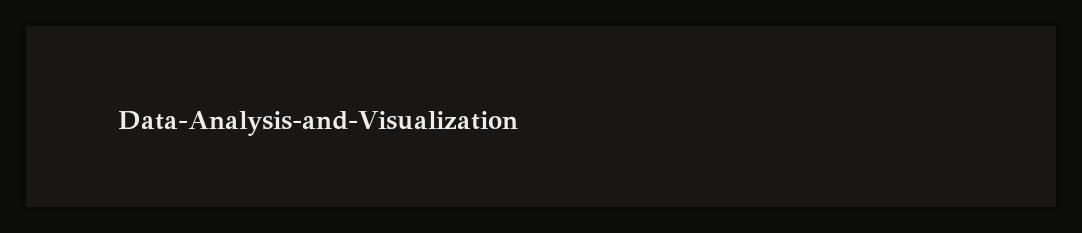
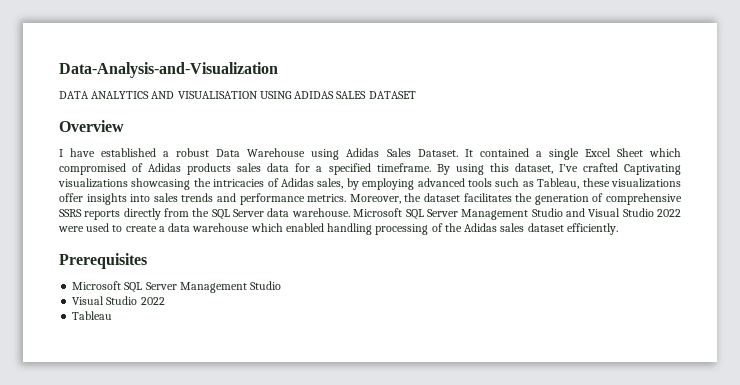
+ DATA ANALYTICS AND VISUALISATION USING ADIDAS SALES DATASET
+ Overview
+ I have established a robust Data Warehouse using Adidas Sales Dataset. It contained a single Excel Sheet which compromised of Adidas products sales data for a specified timeframe. By using this dataset, I’ve crafted Captivating visualizations showcasing the intricacies of Adidas sales, by employing advanced tools such as Tableau, these visualizations offer insights into sales trends and performance metrics. Moreover, the dataset facilitates the generation of comprehensive SSRS reports directly from the SQL Server data warehouse. Microsoft SQL Server Management Studio and Visual Studio 2022 were used to create a data warehouse which enabled handling processing of the Adidas sales dataset efficiently.
+ Prerequisites
+ Microsoft SQL Server Management Studio
+ Visual Studio 2022
+ Tableau

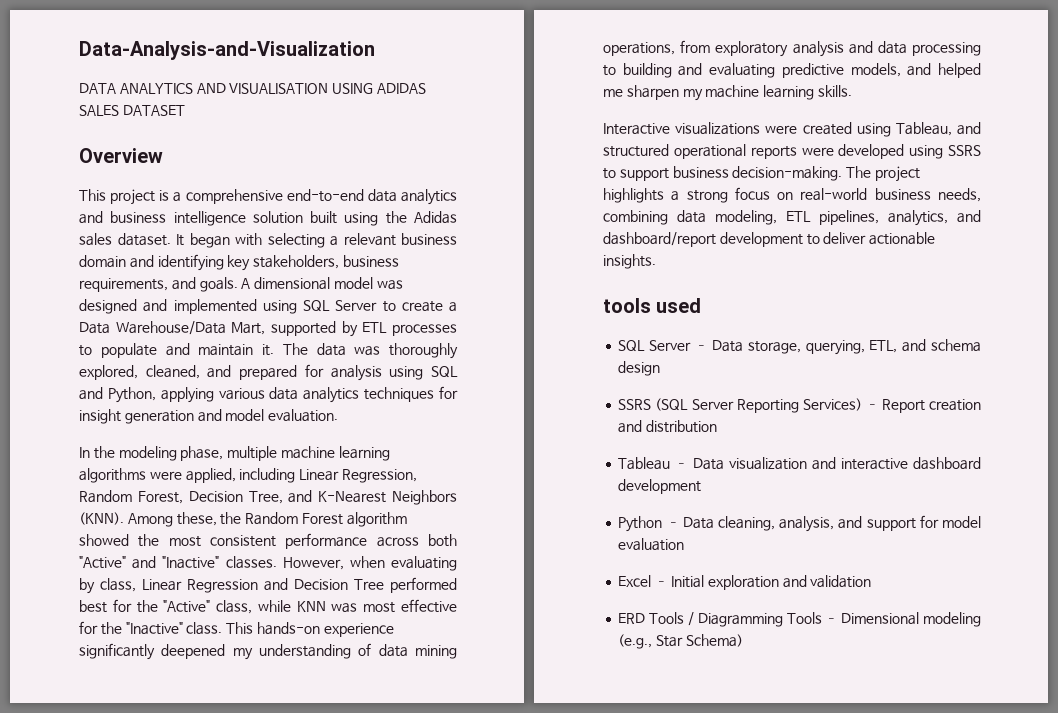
- I have established a robust Data Warehouse using Adidas Sales Dataset. It contained a single Excel Sheet which compromised of Adidas products sales data for a specified timeframe. By using this dataset, I’ve crafted Captivating visualizations showcasing the intricacies of Adidas sales, by employing advanced tools such as Tableau, these visualizations offer insights into sales trends and performance metrics. Moreover, the dataset facilitates the generation of comprehensive SSRS reports directly from the SQL Server data warehouse. Microsoft SQL Server Management Studio and Visual Studio 2022 were used to create a data warehouse which enabled handling processing of the Adidas sales dataset efficiently.
- Prerequisites
- Microsoft SQL Server Management Studio
- Visual Studio 2022
- Tableau
+ This project is a comprehensive end-to-end data analytics and business intelligence solution built using the Adidas sales dataset. It began with selecting a relevant business domain and identifying key stakeholders, business requirements, and goals. A dimensional model was designed and implemented using SQL Server to create a Data Warehouse/Data Mart, supported by ETL processes to populate and maintain it. The data was thoroughly explored, cleaned, and prepared for analysis using SQL and Python, applying various data analytics techniques for insight generation and model evaluation.
+ In the modeling phase, multiple machine learning algorithms were applied, including Linear Regression, Random Forest, Decision Tree, and K-Nearest Neighbors (KNN). Among these, the Random Forest algorithm showed the most consistent performance across both "Active" and "Inactive" classes. However, when evaluating by class, Linear Regression and Decision Tree performed best for the "Active" class, while KNN was most effective for the "Inactive" class. This hands-on experience significantly deepened my understanding of data mining operations, from exploratory analysis and data processing to building and evaluating predictive models, and helped me sharpen my machine learning skills.
+ Interactive visualizations were created using Tableau, and structured operational reports were developed using SSRS to support business decision-making. The project highlights a strong focus on real-world business needs, combining data modeling, ETL pipelines, analytics, and dashboard/report development to deliver actionable insights.
+ tools used
+ SQL Server – Data storage, querying, ETL, and schema design
+ SSRS (SQL Server Reporting Services) – Report creation and distribution
+ Tableau – Data visualization and interactive dashboard development
+ Python – Data cleaning, analysis, and support for model evaluation
+ Excel – Initial exploration and validation
+ ERD Tools / Diagramming Tools – Dimensional modeling (e.g., Star Schema)

